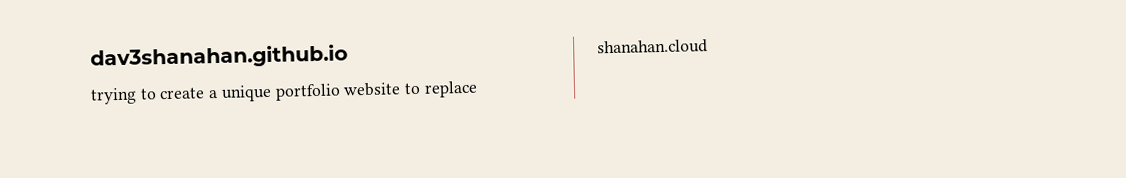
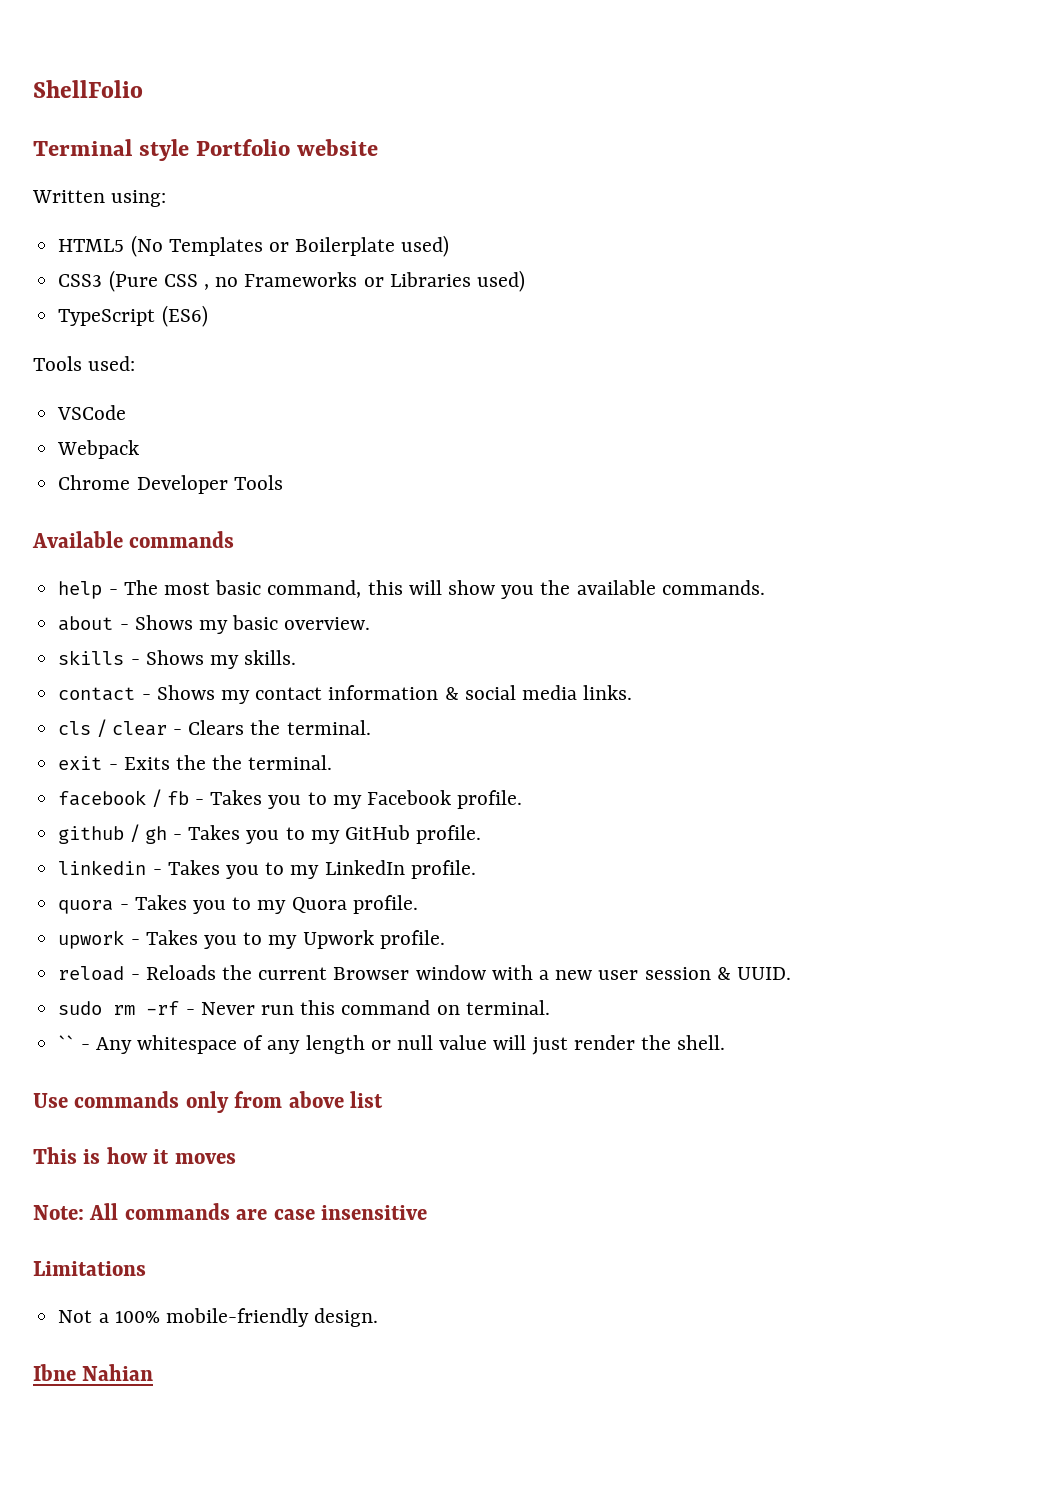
- dav3shanahan.github.io
- trying to create a unique portfolio website to replace shanahan.cloud
+ ShellFolio
+ Terminal style Portfolio website
+ Written using:
+ HTML5 (No Templates or Boilerplate used)
+ CSS3 (Pure CSS , no Frameworks or Libraries used)
+ TypeScript (ES6)
+ Tools used:
+ VSCode
+ Webpack
+ Chrome Developer Tools
+ Available commands
+ help - The most basic command, this will show you the available commands.
+ about - Shows my basic overview.
+ skills - Shows my skills.
+ contact - Shows my contact information & social media links.
+ cls / clear - Clears the terminal.
+ exit - Exits the the terminal.
+ facebook / fb - Takes you to my Facebook profile.
+ github / gh - Takes you to my GitHub profile.
+ linkedin - Takes you to my LinkedIn profile.
+ quora - Takes you to my Quora profile.
+ upwork - Takes you to my Upwork profile.
+ reload - Reloads the current Browser window with a new user session & UUID.
+ sudo rm -rf - Never run this command on terminal.
+ `` - Any whitespace of any length or null value will just render the shell.
+ Use commands only from above list
+ This is how it moves
+ Note: All commands are case insensitive
+ Limitations
+ Not a 100% mobile-friendly design.
+ Ibne Nahian

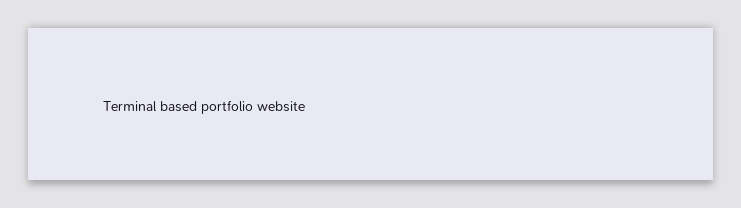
- ShellFolio
- Terminal style Portfolio website
- Written using:
- HTML5 (No Templates or Boilerplate used)
- CSS3 (Pure CSS , no Frameworks or Libraries used)
- TypeScript (ES6)
- Tools used:
- VSCode
- Webpack
- Chrome Developer Tools
- Available commands
- help - The most basic command, this will show you the available commands.
- about - Shows my basic overview.
- skills - Shows my skills.
- contact - Shows my contact information & social media links.
- cls / clear - Clears the terminal.
- exit - Exits the the terminal.
- facebook / fb - Takes you to my Facebook profile.
- github / gh - Takes you to my GitHub profile.
- linkedin - Takes you to my LinkedIn profile.
- quora - Takes you to my Quora profile.
- upwork - Takes you to my Upwork profile.
- reload - Reloads the current Browser window with a new user session & UUID.
- sudo rm -rf - Never run this command on terminal.
- `` - Any whitespace of any length or null value will just render the shell.
- Use commands only from above list
- This is how it moves
- Note: All commands are case insensitive
- Limitations
- Not a 100% mobile-friendly design.
- Ibne Nahian
+ Terminal based portfolio website

